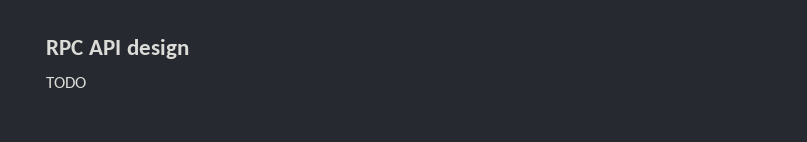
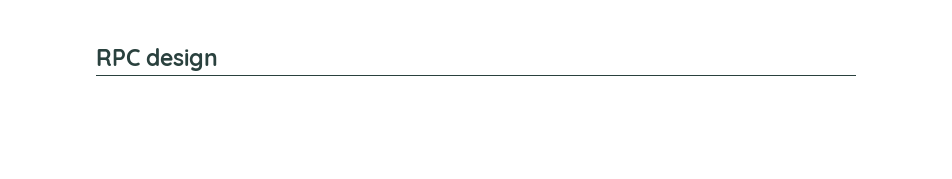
- RPC API design
+ RPC design
- TODO

